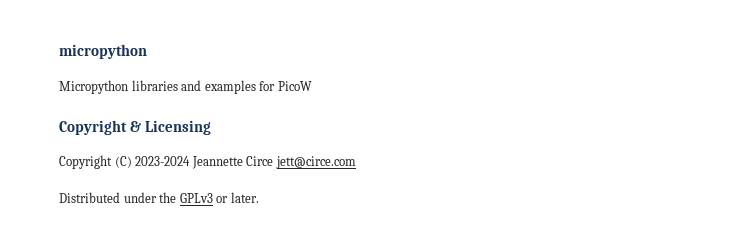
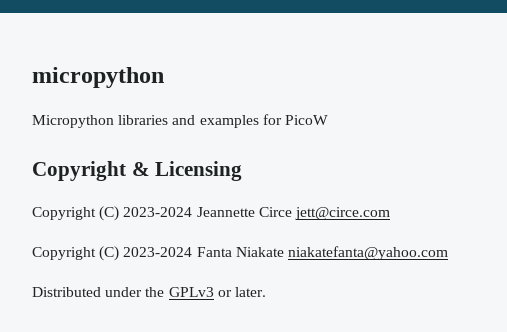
+ Copyright (C) 2023-2024 Fanta Niakate niakatefanta@yahoo.com

